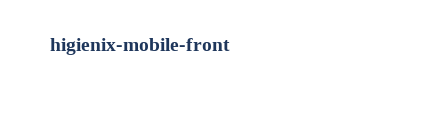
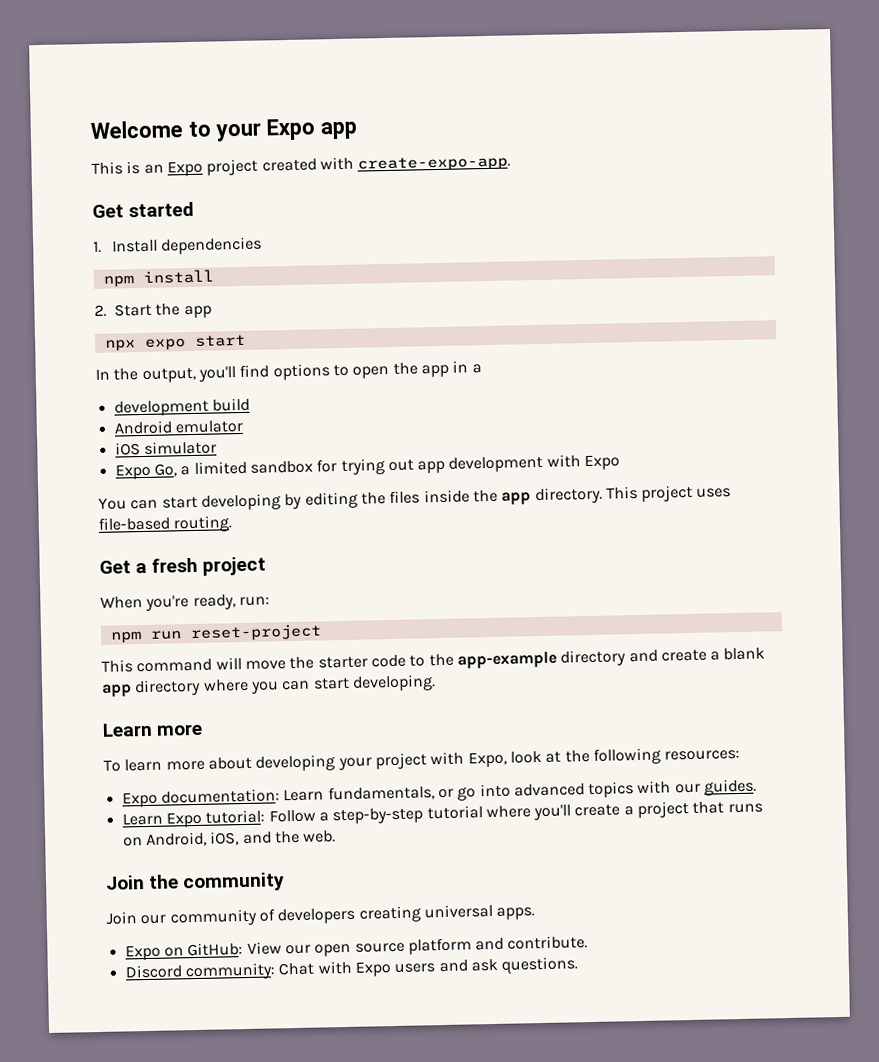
- higienix-mobile-front
+ Welcome to your Expo app
+ This is an Expo project created with create-expo-app.
+ Get started
+ 1. Install dependencies
+ npm install
+ 2. Start the app
+ npx expo start
+ In the output, you'll find options to open the app in a
+ development build
+ Android emulator
+ iOS simulator
+ Expo Go, a limited sandbox for trying out app development with Expo
+ You can start developing by editing the files inside the app directory. This project uses file-based routing.
+ Get a fresh project
+ When you're ready, run:
+ npm run reset-project
+ This command will move the starter code to the app-example directory and create a blank app directory where you can start developing.
+ Learn more
+ To learn more about developing your project with Expo, look at the following resources:
+ Expo documentation: Learn fundamentals, or go into advanced topics with our guides.
+ Learn Expo tutorial: Follow a step-by-step tutorial where you'll create a project that runs on Android, iOS, and the web.
+ Join the community
+ Join our community of developers creating universal apps.
+ Expo on GitHub: View our open source platform and contribute.
+ Discord community: Chat with Expo users and ask questions.

